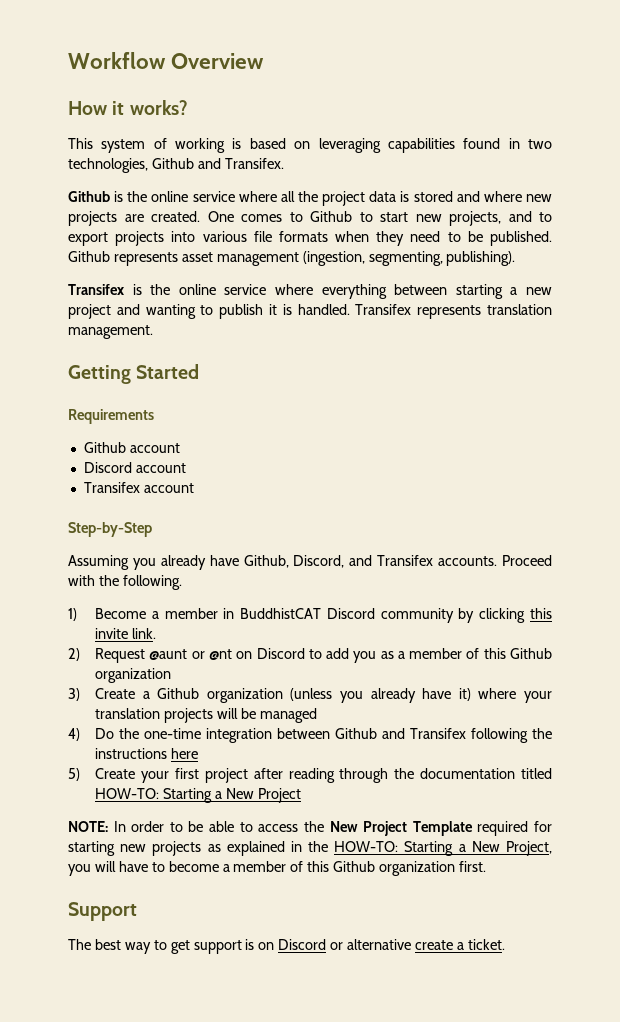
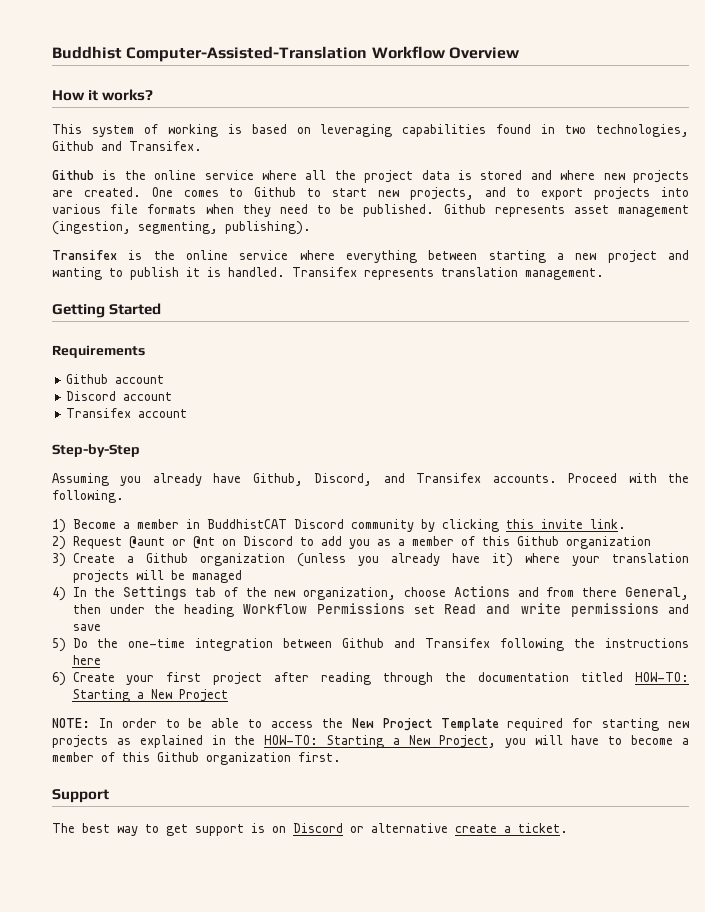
- Workflow Overview
+ Buddhist Computer-Assisted-Translation Workflow Overview
- 4) Do the one-time integration between Github and Transifex following the instructions here
+ 4) In the Settings tab of the new organization, choose Actions and from there General, then under the heading Workflow Permissions set Read and write permissions and save
+ 5) Do the one-time integration between Github and Transifex following the instructions here
- 5) Create your first project after reading through the documentation titled HOW-TO: Starting a New Project
+ 6) Create your first project after reading through the documentation titled HOW-TO: Starting a New Project

